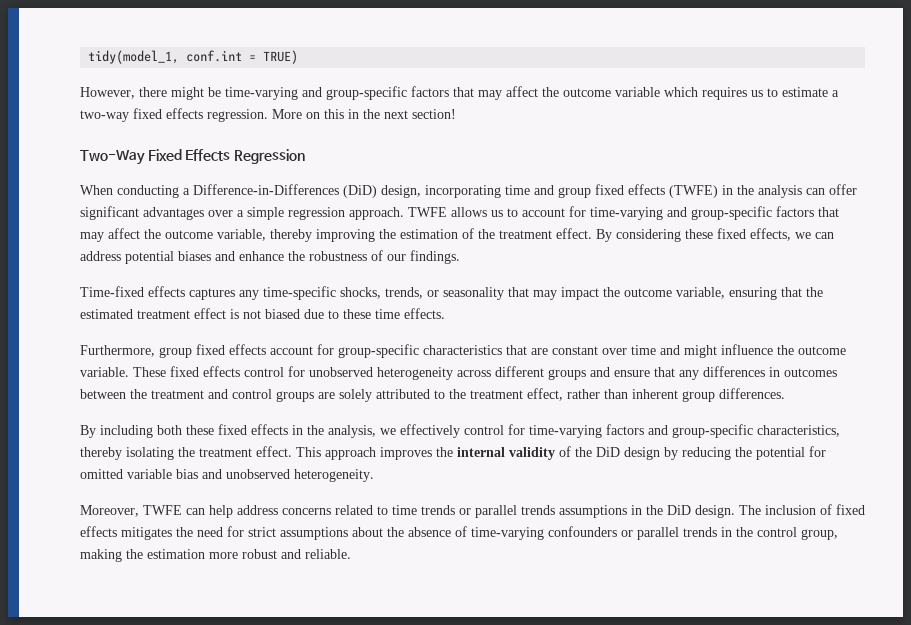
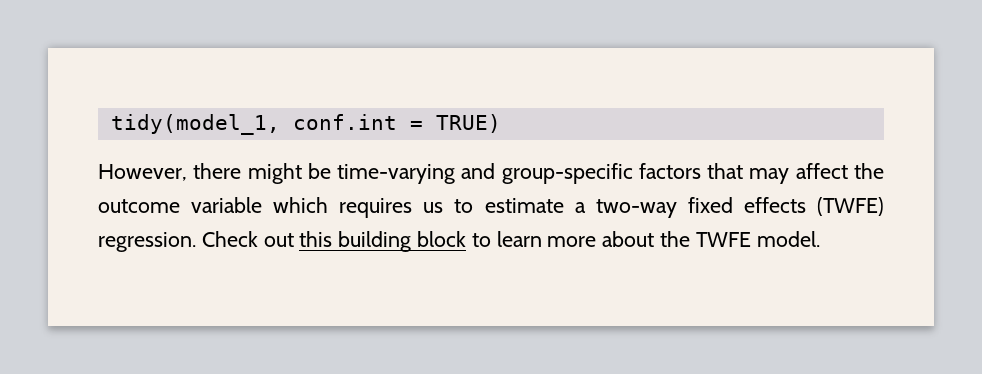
- However, there might be time-varying and group-specific factors that may affect the outcome variable which requires us to estimate a two-way fixed effects regression. More on this in the next section!
- Two-Way Fixed Effects Regression
- When conducting a Difference-in-Differences (DiD) design, incorporating time and group fixed effects (TWFE) in the analysis can offer significant advantages over a simple regression approach. TWFE allows us to account for time-varying and group-specific factors that may affect the outcome variable, thereby improving the estimation of the treatment effect. By considering these fixed effects, we can address potential biases and enhance the robustness of our findings.
- Time-fixed effects captures any time-specific shocks, trends, or seasonality that may impact the outcome variable, ensuring that the estimated treatment effect is not biased due to these time effects.
- Furthermore, group fixed effects account for group-specific characteristics that are constant over time and might influence the outcome variable. These fixed effects control for unobserved heterogeneity across different groups and ensure that any differences in outcomes between the treatment and control groups are solely attributed to the treatment effect, rather than inherent group differences.
- By including both these fixed effects in the analysis, we effectively control for time-varying factors and group-specific characteristics, thereby isolating the treatment effect. This approach improves the internal validity of the DiD design by reducing the potential for omitted variable bias and unobserved heterogeneity.
- Moreover, TWFE can help address concerns related to time trends or parallel trends assumptions in the DiD design. The inclusion of fixed effects mitigates the need for strict assumptions about the absence of time-varying confounders or parallel trends in the control group, making the estimation more robust and reliable.
+ However, there might be time-varying and group-specific factors that may affect the outcome variable which requires us to estimate a two-way fixed effects (TWFE) regression. Check out this building block to learn more about the TWFE model.

